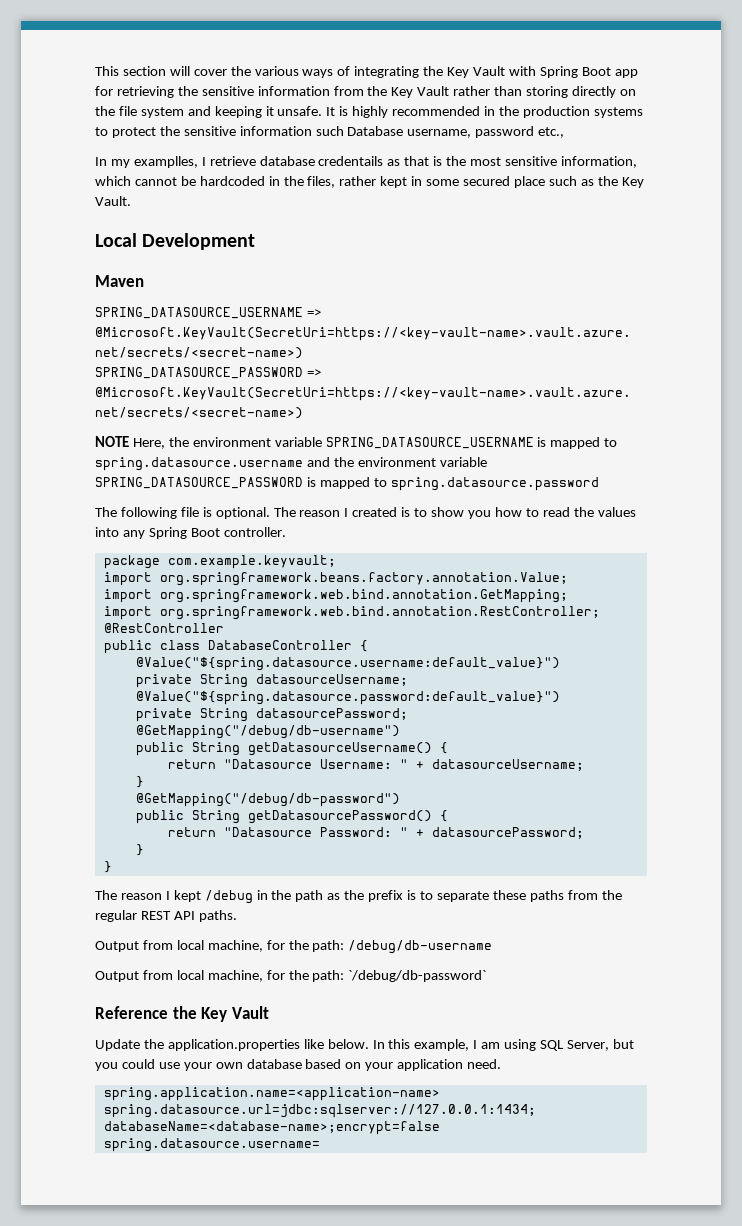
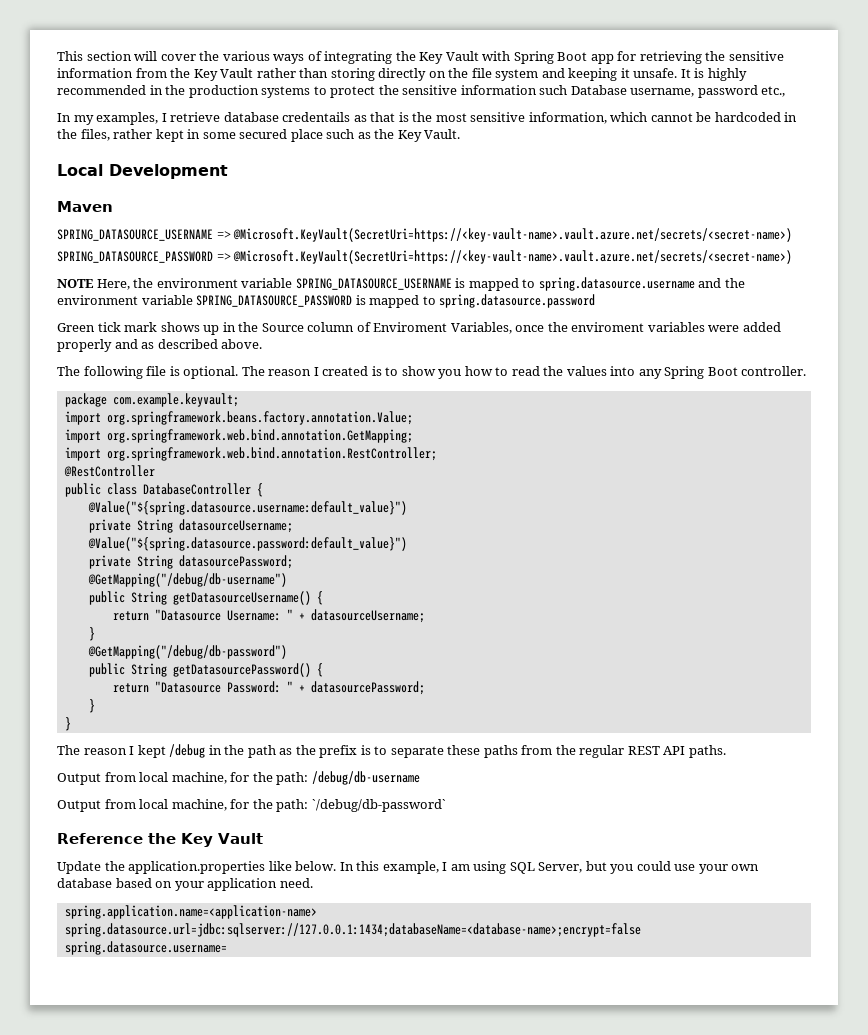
- In my examplles, I retrieve database credentails as that is the most sensitive information, which cannot be hardcoded in the files, rather kept in some secured place such as the Key Vault.
+ In my examples, I retrieve database credentails as that is the most sensitive information, which cannot be hardcoded in the files, rather kept in some secured place such as the Key Vault.
+ Green tick mark shows up in the Source column of Enviroment Variables, once the enviroment variables were added properly and as described above.

